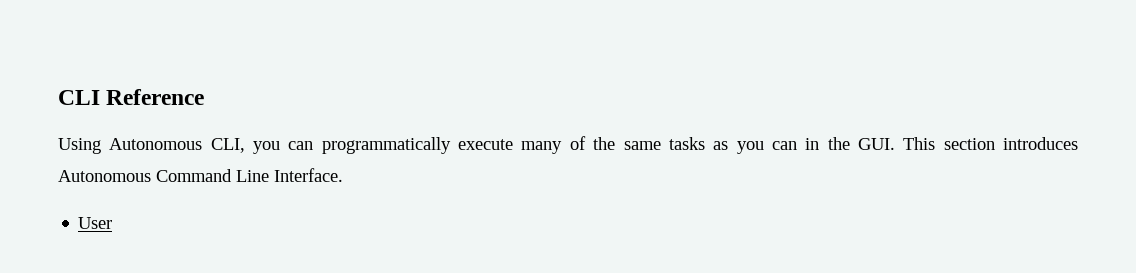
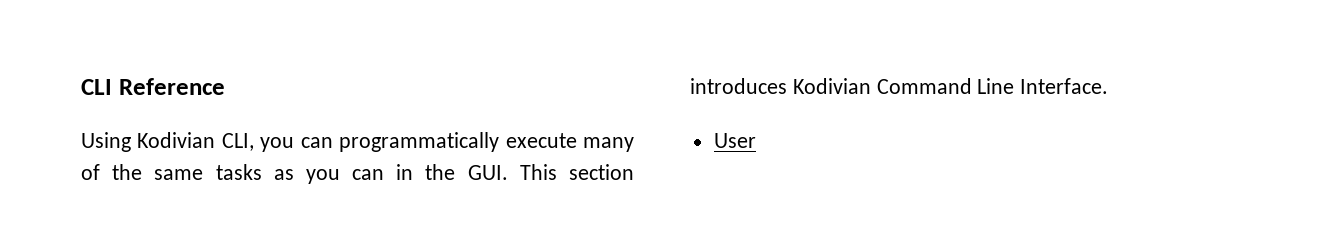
- Using Autonomous CLI, you can programmatically execute many of the same tasks as you can in the GUI. This section introduces Autonomous Command Line Interface.
+ Using Kodivian CLI, you can programmatically execute many of the same tasks as you can in the GUI. This section introduces Kodivian Command Line Interface.

